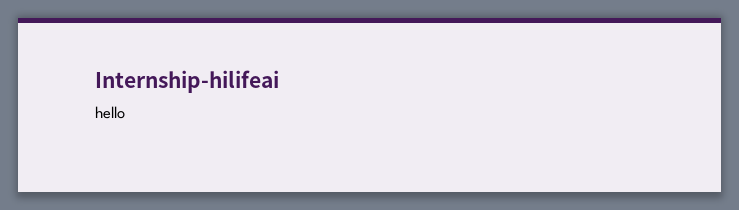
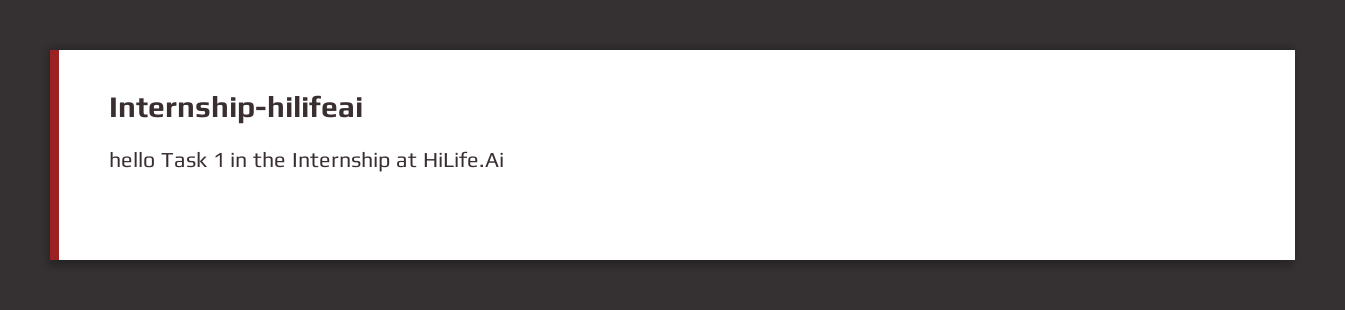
- hello
+ hello Task 1 in the Internship at HiLife.Ai

